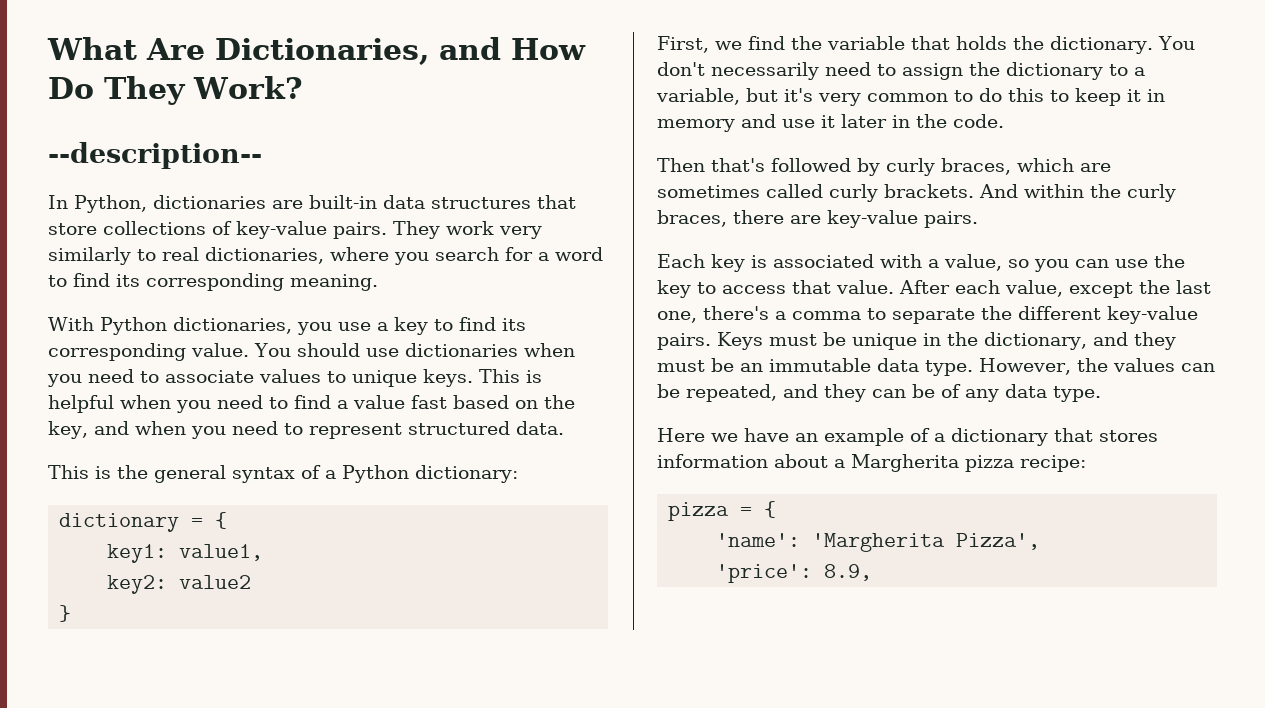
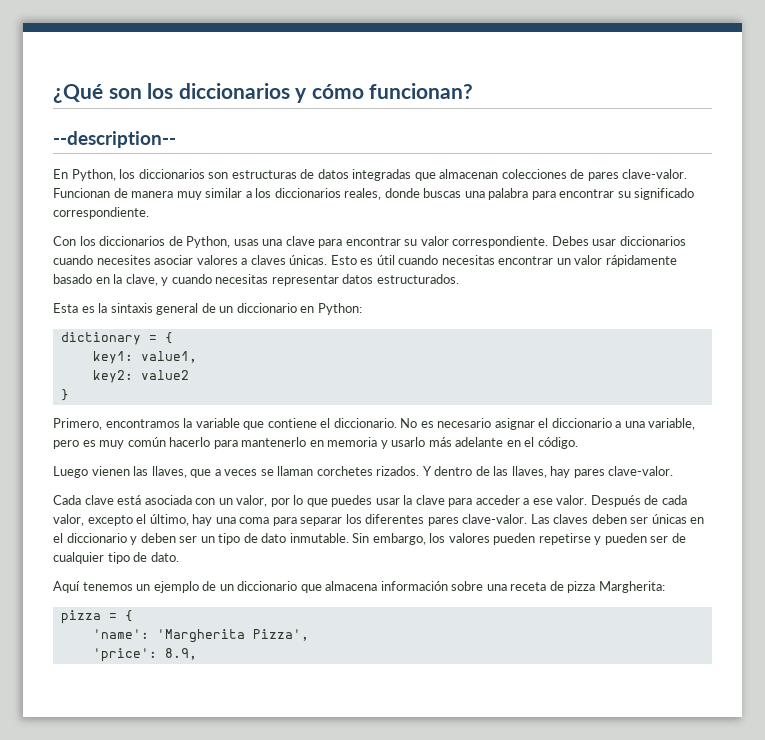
- What Are Dictionaries, and How Do They Work?
+ ¿Qué son los diccionarios y cómo funcionan?
  --description--
- In Python, dictionaries are built-in data structures that store collections of key-value pairs. They work very similarly to real dictionaries, where you search for a word to find its corresponding meaning.
- With Python dictionaries, you use a key to find its corresponding value. You should use dictionaries when you need to associate values to unique keys. This is helpful when you need to find a value fast based on the key, and when you need to represent structured data.
- This is the general syntax of a Python dictionary:
+ En Python, los diccionarios son estructuras de datos integradas que almacenan colecciones de pares clave-valor. Funcionan de manera muy similar a los diccionarios reales, donde buscas una palabra para encontrar su significado correspondiente.
+ Con los diccionarios de Python, usas una clave para encontrar su valor correspondiente. Debes usar diccionarios cuando necesites asociar valores a claves únicas. Esto es útil cuando necesitas encontrar un valor rápidamente basado en la clave, y cuando necesitas representar datos estructurados.
+ Esta es la sintaxis general de un diccionario en Python:
- First, we find the variable that holds the dictionary. You don't necessarily need to assign the dictionary to a variable, but it's very common to do this to keep it in memory and use it later in the code.
- Then that's followed by curly braces, which are sometimes called curly brackets. And within the curly braces, there are key-value pairs.
- Each key is associated with a value, so you can use the key to access that value. After each value, except the last one, there's a comma to separate the different key-value pairs. Keys must be unique in the dictionary, and they must be an immutable data type. However, the values can be repeated, and they can be of any data type.
- Here we have an example of a dictionary that stores information about a Margherita pizza recipe:
+ Primero, encontramos la variable que contiene el diccionario. No es necesario asignar el diccionario a una variable, pero es muy común hacerlo para mantenerlo en memoria y usarlo más adelante en el código.
+ Luego vienen las llaves, que a veces se llaman corchetes rizados. Y dentro de las llaves, hay pares clave-valor.
+ Cada clave está asociada con un valor, por lo que puedes usar la clave para acceder a ese valor. Después de cada valor, excepto el último, hay una coma para separar los diferentes pares clave-valor. Las claves deben ser únicas en el diccionario y deben ser un tipo de dato inmutable. Sin embargo, los valores pueden repetirse y pueden ser de cualquier tipo de dato.
+ Aquí tenemos un ejemplo de un diccionario que almacena información sobre una receta de pizza Margherita:

